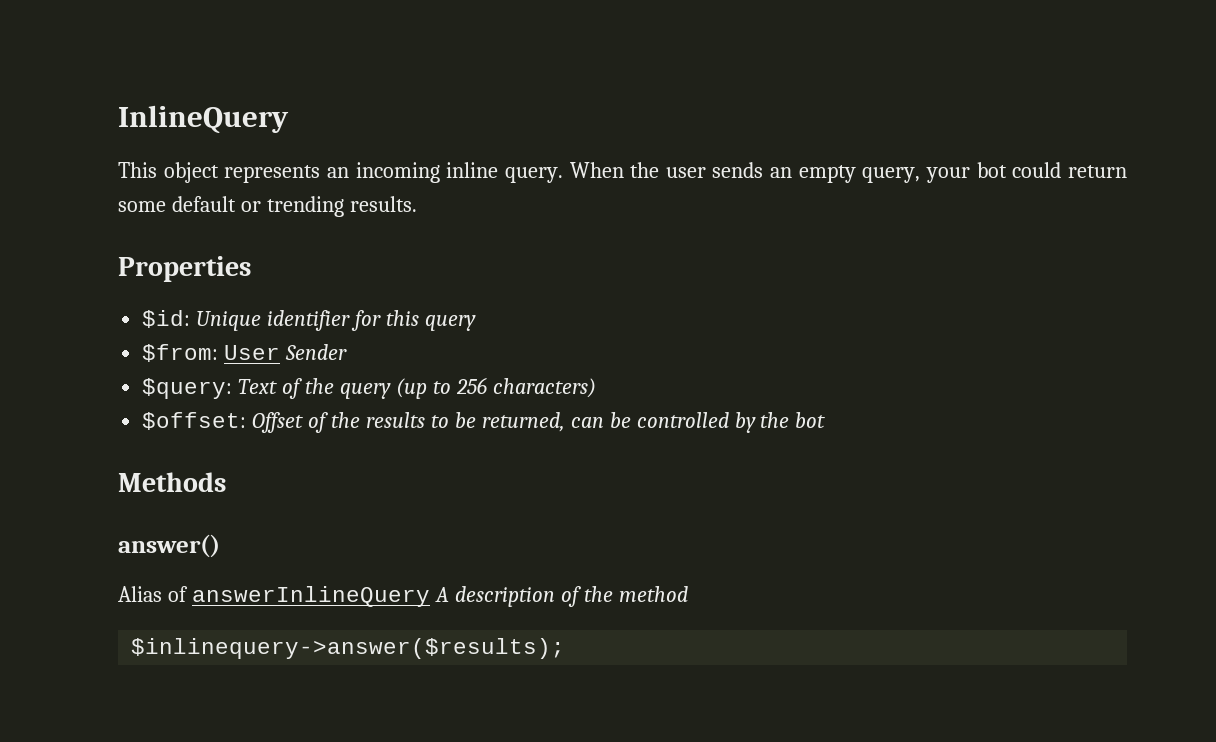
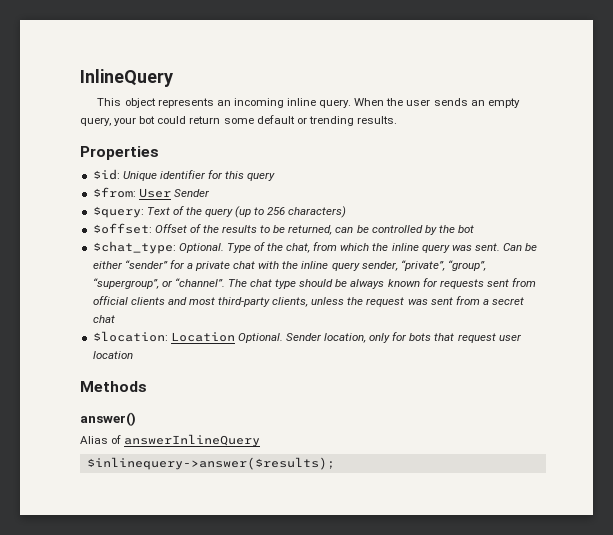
+ $chat_type: Optional. Type of the chat, from which the inline query was sent. Can be either “sender” for a private chat with the inline query sender, “private”, “group”, “supergroup”, or “channel”. The chat type should be always known for requests sent from official clients and most third-party clients, unless the request was sent from a secret chat
+ $location: Location Optional. Sender location, only for bots that request user location
- Alias of answerInlineQuery A description of the method
+ Alias of answerInlineQuery

